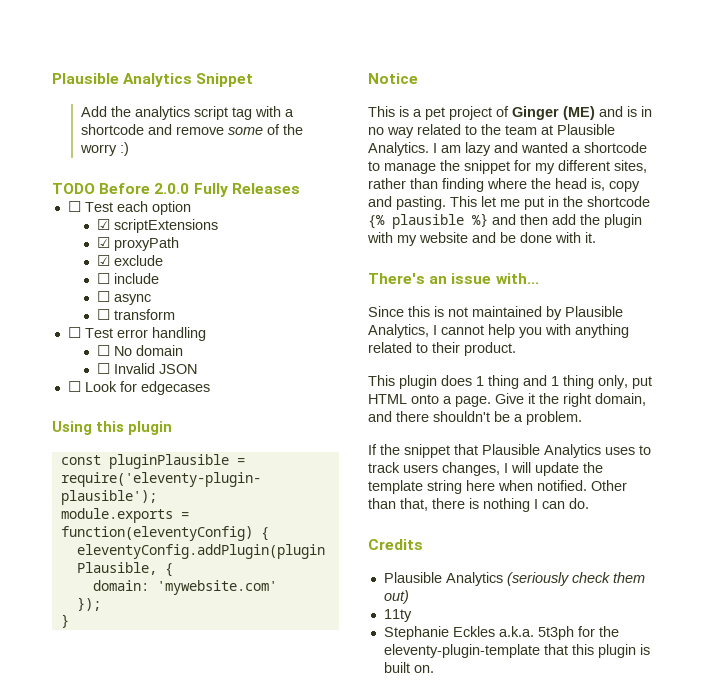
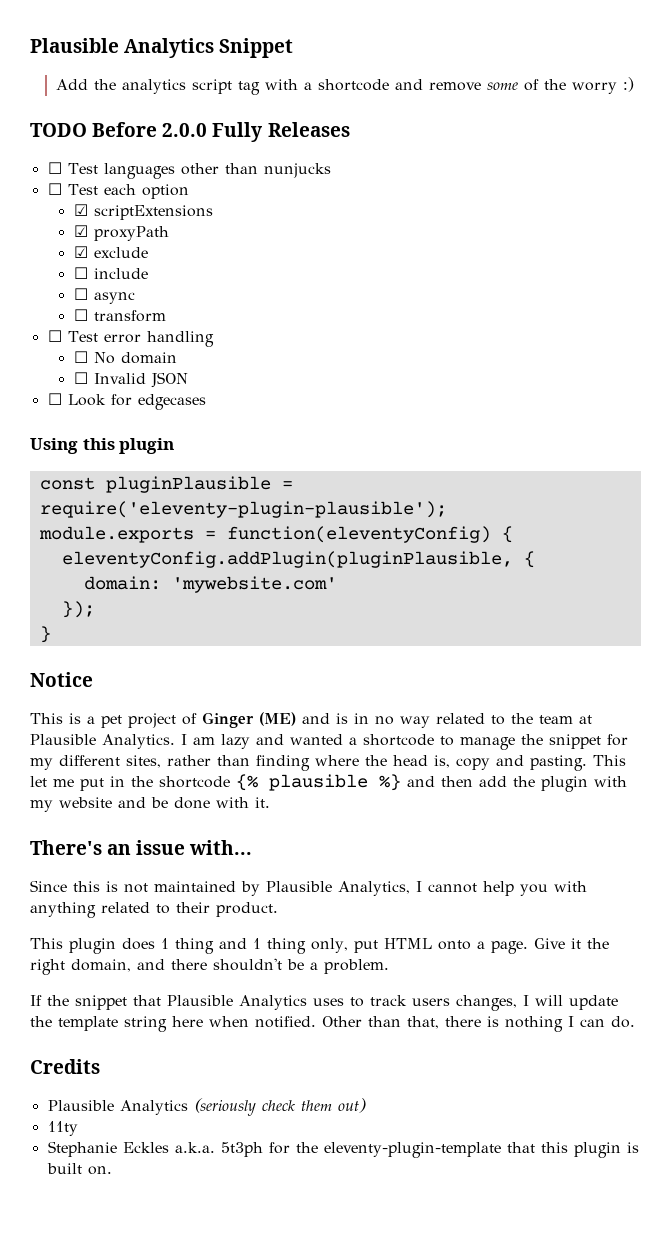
+ ☐ Test languages other than nunjucks

